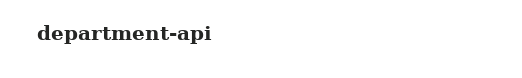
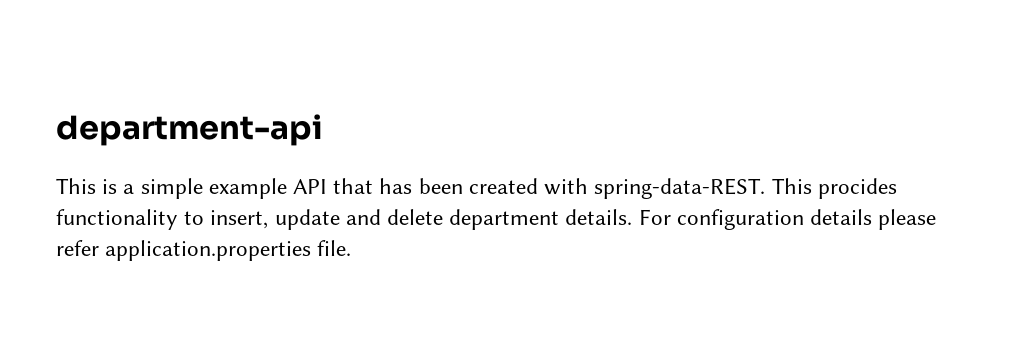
+ This is a simple example API that has been created with spring-data-REST. This procides functionality to insert, update and delete department details. For configuration details please refer application.properties file.

